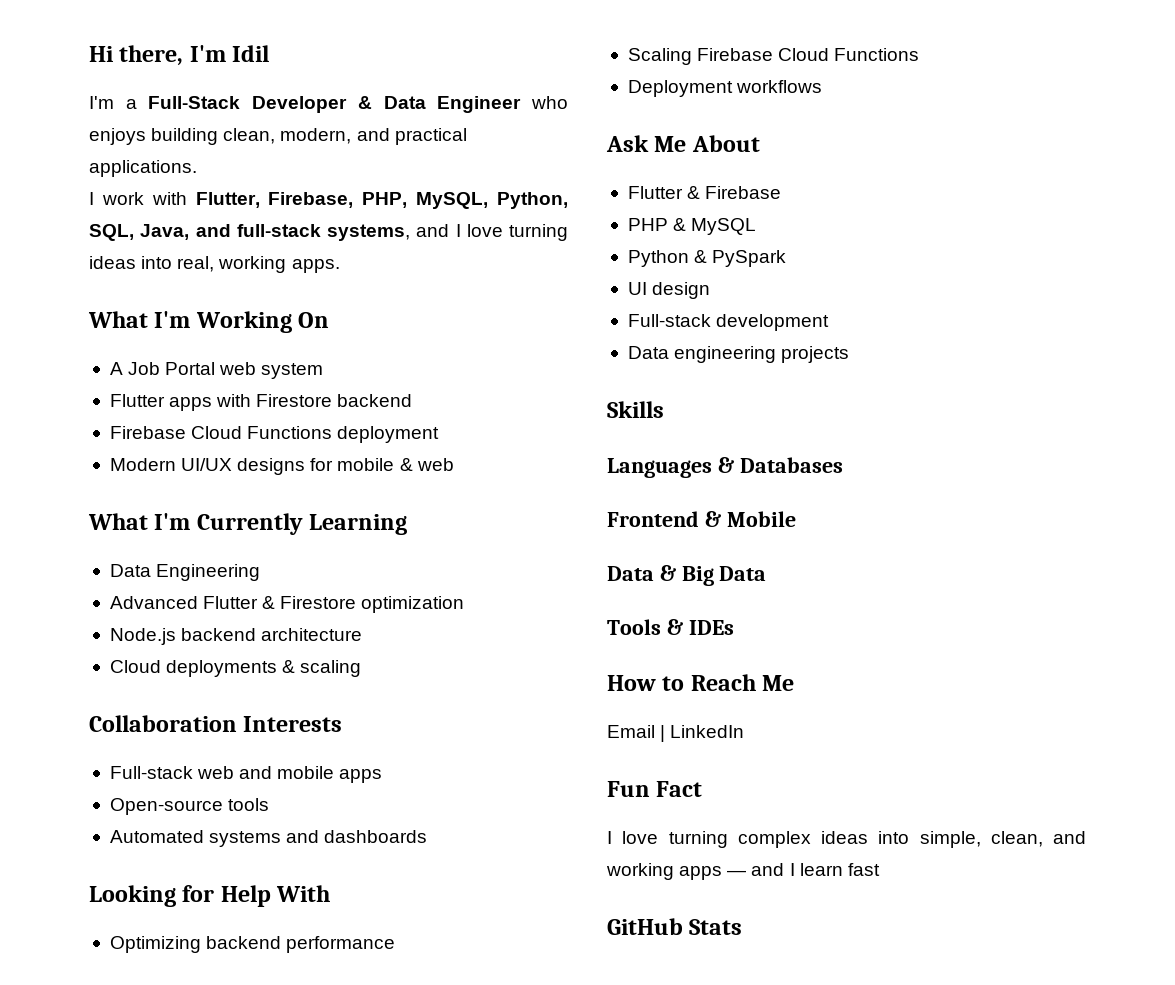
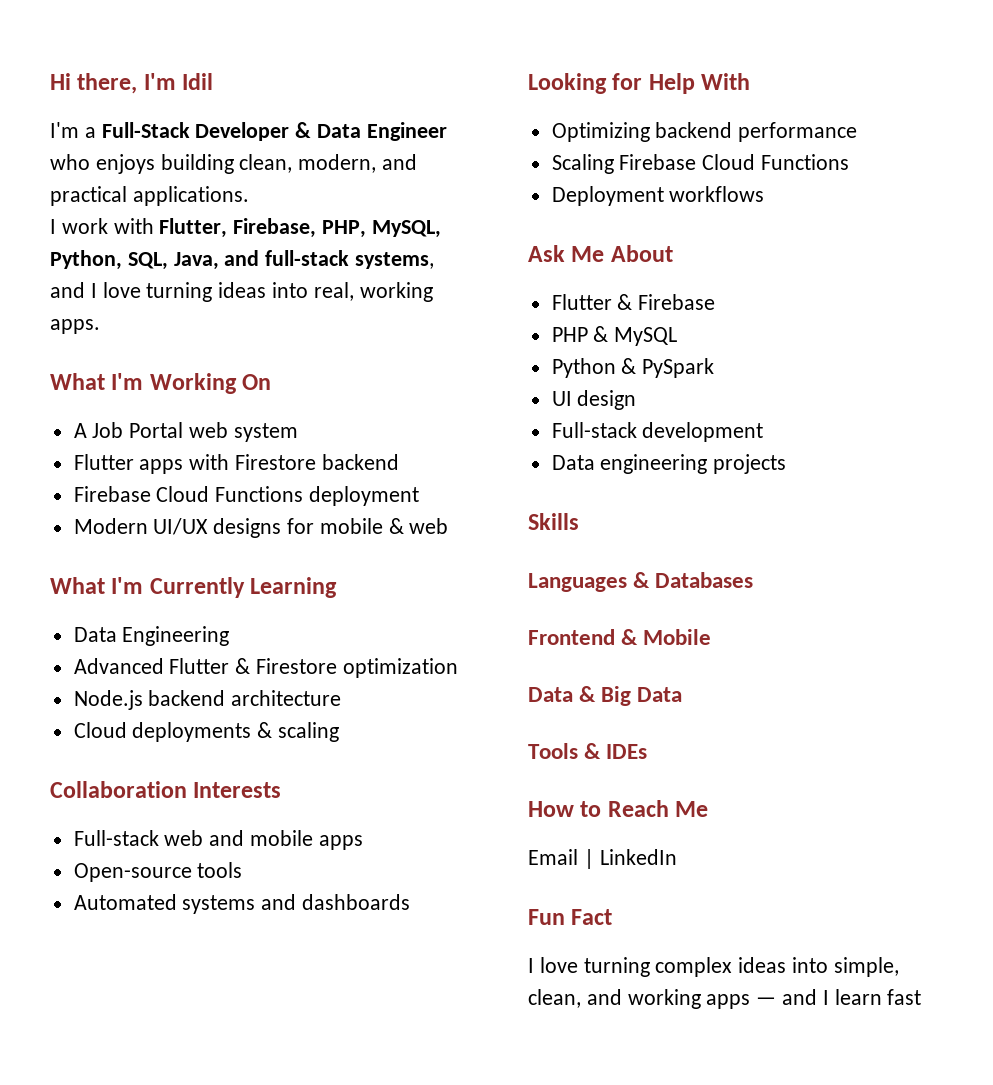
- GitHub Stats

